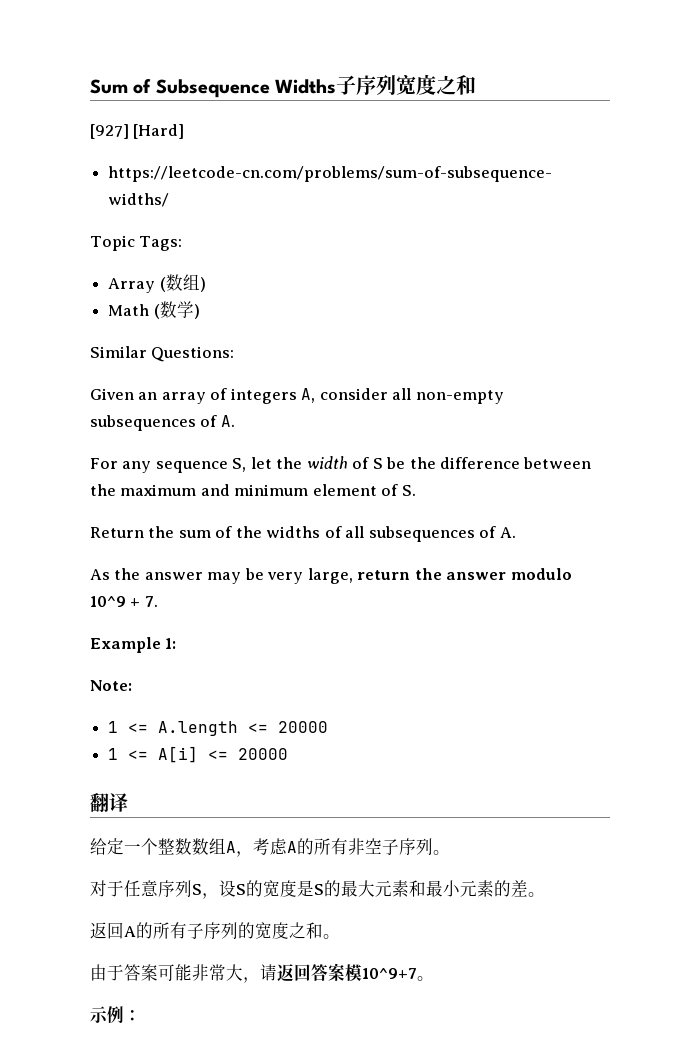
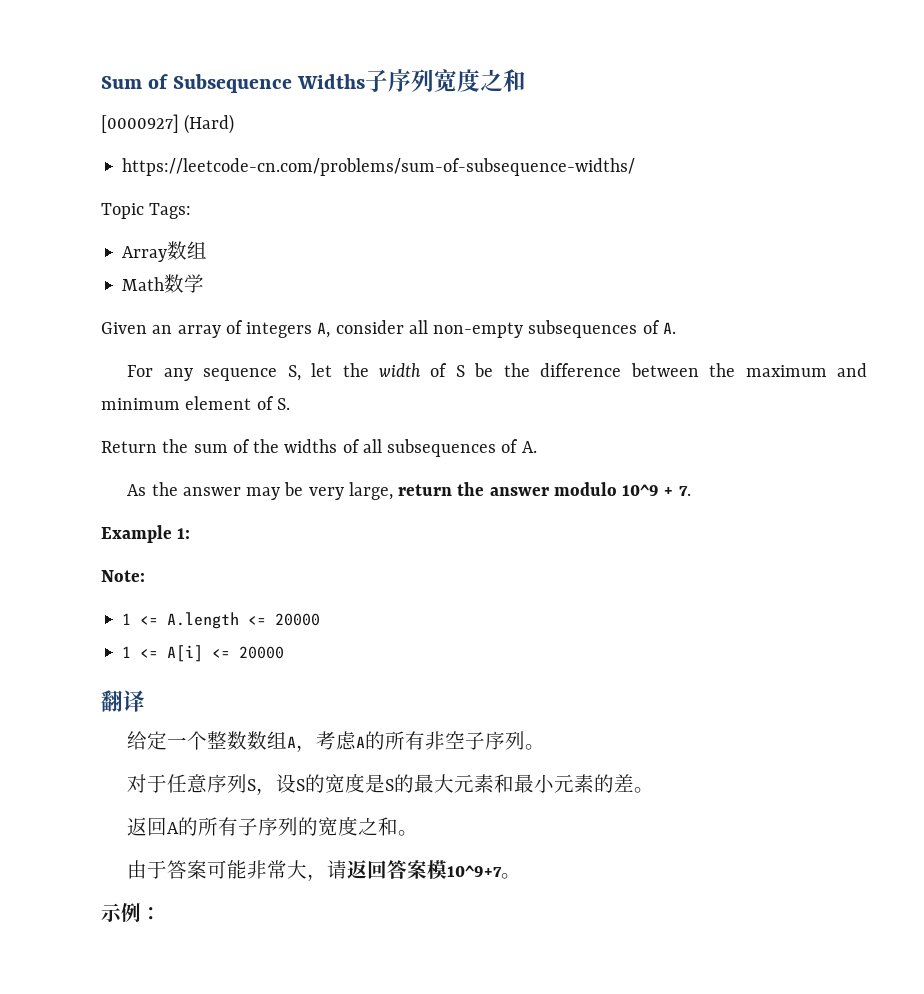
- [927] [Hard]
+ [0000927] (Hard)
- Array (数组)
+ Array数组
- Math (数学)
- Similar Questions:
+ Math数学

